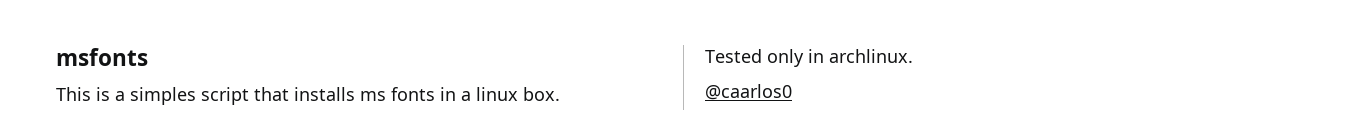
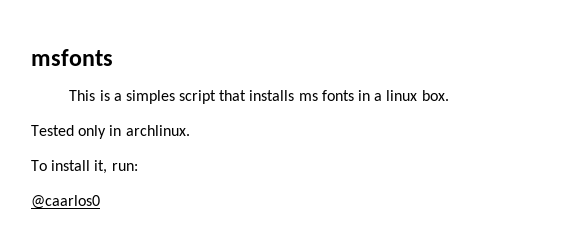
+ To install it, run:

